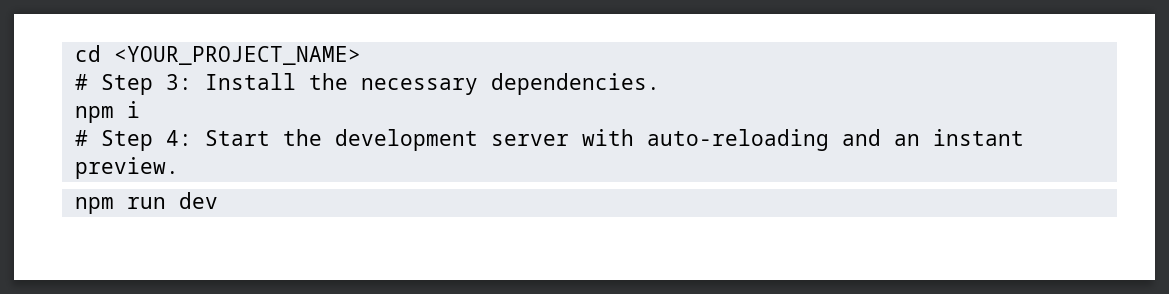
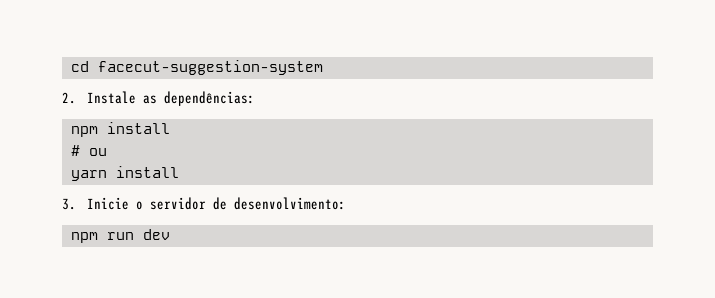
- cd <YOUR_PROJECT_NAME>
- # Step 3: Install the necessary dependencies.
- npm i
- # Step 4: Start the development server with auto-reloading and an instant preview.
+ cd facecut-suggestion-system
+ 2. Instale as dependências:
+ npm install
+ # ou
+ yarn install
+ 3. Inicie o servidor de desenvolvimento:

